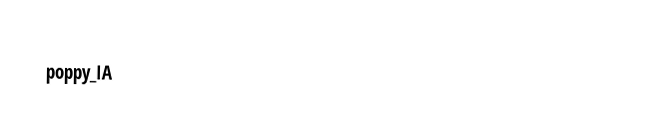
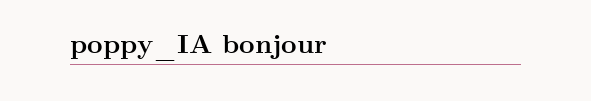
- poppy_IA
+ poppy_IA bonjour

